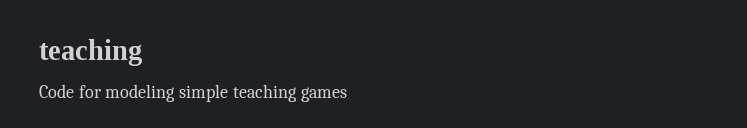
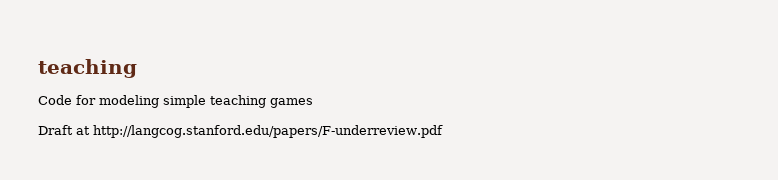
+ Draft at http://langcog.stanford.edu/papers/F-underreview.pdf

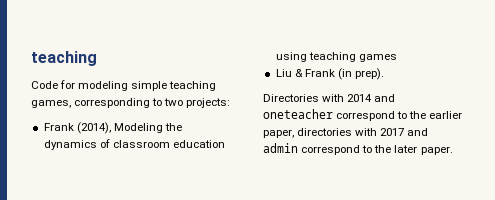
- Code for modeling simple teaching games
- Draft at http://langcog.stanford.edu/papers/F-underreview.pdf
+ Code for modeling simple teaching games, corresponding to two projects:
+ Frank (2014), Modeling the dynamics of classroom education using teaching games
+ Liu & Frank (in prep).
+ Directories with 2014 and oneteacher correspond to the earlier paper, directories with 2017 and admin correspond to the later paper.

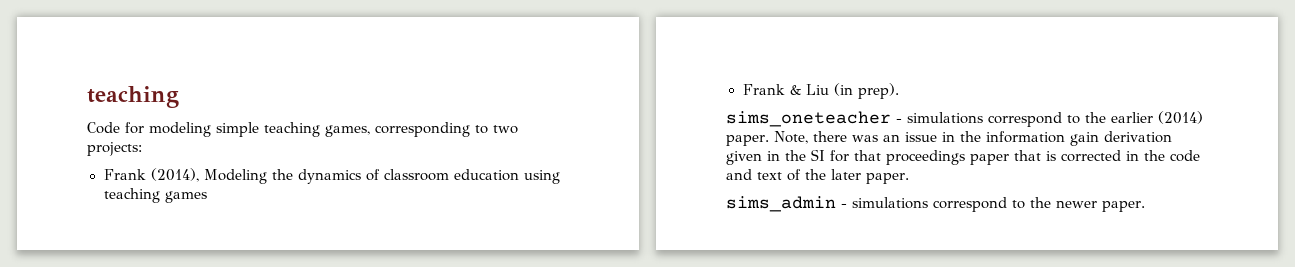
- Liu & Frank (in prep).
+ Frank & Liu (in prep).
- Directories with 2014 and oneteacher correspond to the earlier paper, directories with 2017 and admin correspond to the later paper.
+ sims_oneteacher - simulations correspond to the earlier (2014) paper. Note, there was an issue in the information gain derivation given in the SI for that proceedings paper that is corrected in the code and text of the later paper.
+ sims_admin - simulations correspond to the newer paper.

